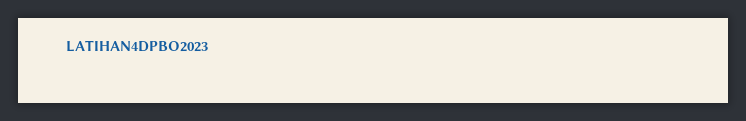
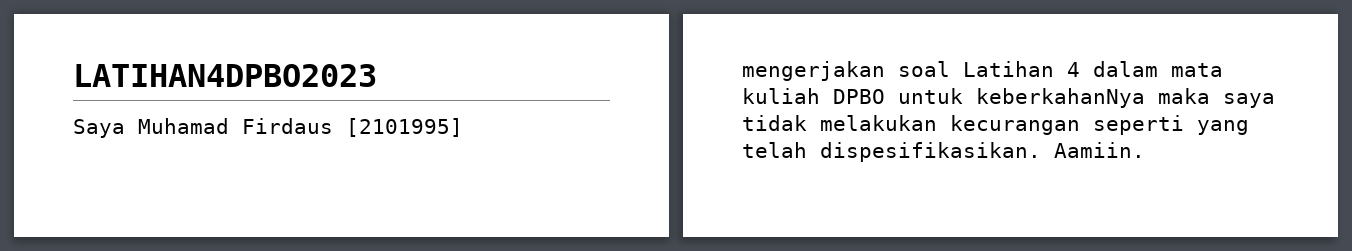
+ Saya Muhamad Firdaus [2101995] mengerjakan soal Latihan 4 dalam mata kuliah DPBO untuk keberkahanNya maka saya tidak melakukan kecurangan seperti yang telah dispesifikasikan. Aamiin.

